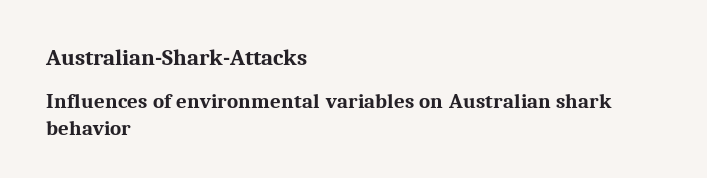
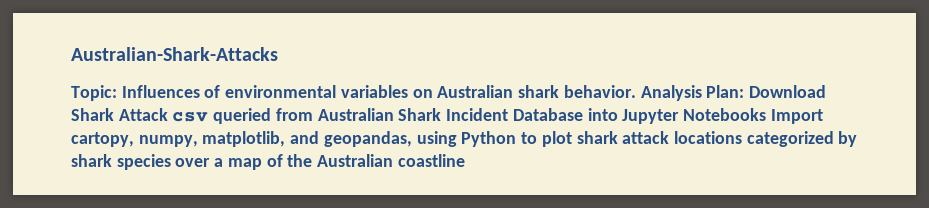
- Influences of environmental variables on Australian shark behavior
+ Topic: Influences of environmental variables on Australian shark behavior. Analysis Plan: Download Shark Attack csv queried from Australian Shark Incident Database into Jupyter Notebooks Import cartopy, numpy, matplotlib, and geopandas, using Python to plot shark attack locations categorized by shark species over a map of the Australian coastline

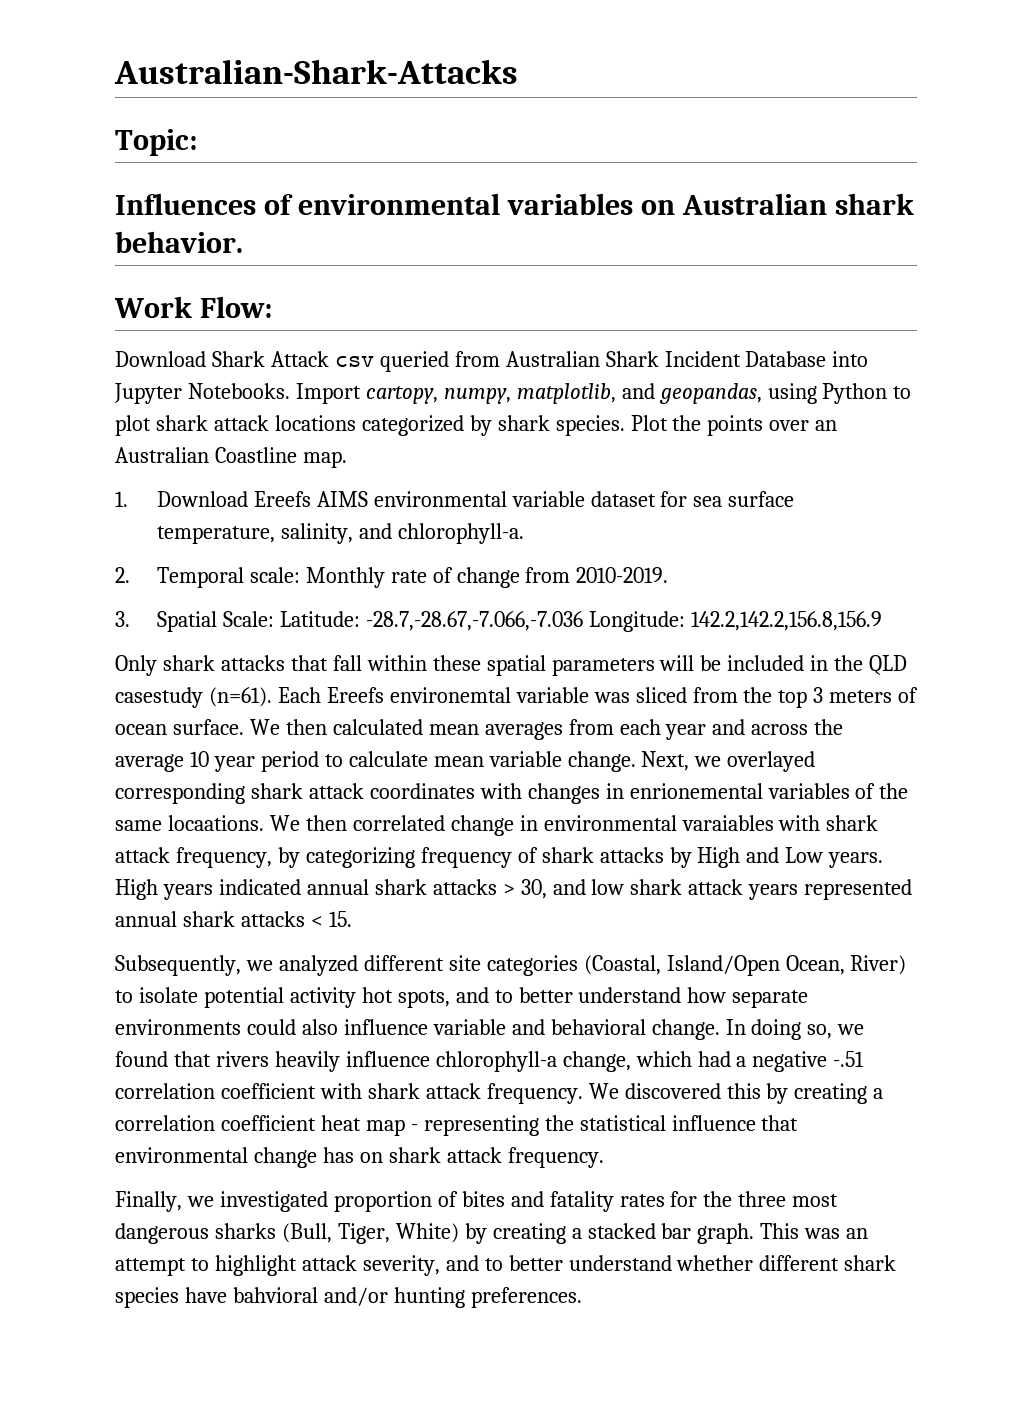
- Topic: Influences of environmental variables on Australian shark behavior. Analysis Plan: Download Shark Attack csv queried from Australian Shark Incident Database into Jupyter Notebooks Import cartopy, numpy, matplotlib, and geopandas, using Python to plot shark attack locations categorized by shark species over a map of the Australian coastline
+ Topic:
+ Influences of environmental variables on Australian shark behavior.
+ Work Flow:
+ Download Shark Attack csv queried from Australian Shark Incident Database into Jupyter Notebooks. Import cartopy, numpy, matplotlib, and geopandas, using Python to plot shark attack locations categorized by shark species. Plot the points over an Australian Coastline map.
+ 1. Download Ereefs AIMS environmental variable dataset for sea surface temperature, salinity, and chlorophyll-a.
+ 2. Temporal scale: Monthly rate of change from 2010-2019.
+ 3. Spatial Scale: Latitude: -28.7,-28.67,-7.066,-7.036 Longitude: 142.2,142.2,156.8,156.9
+ Only shark attacks that fall within these spatial parameters will be included in the QLD casestudy (n=61). Each Ereefs environemtal variable was sliced from the top 3 meters of ocean surface. We then calculated mean averages from each year and across the average 10 year period to calculate mean variable change. Next, we overlayed corresponding shark attack coordinates with changes in enrionemental variables of the same locaations. We then correlated change in environmental varaiables with shark attack frequency, by categorizing frequency of shark attacks by High and Low years. High years indicated annual shark attacks > 30, and low shark attack years represented annual shark attacks < 15.
+ Subsequently, we analyzed different site categories (Coastal, Island/Open Ocean, River) to isolate potential activity hot spots, and to better understand how separate environments could also influence variable and behavioral change. In doing so, we found that rivers heavily influence chlorophyll-a change, which had a negative -.51 correlation coefficient with shark attack frequency. We discovered this by creating a correlation coefficient heat map - representing the statistical influence that environmental change has on shark attack frequency.
+ Finally, we investigated proportion of bites and fatality rates for the three most dangerous sharks (Bull, Tiger, White) by creating a stacked bar graph. This was an attempt to highlight attack severity, and to better understand whether different shark species have bahvioral and/or hunting preferences.

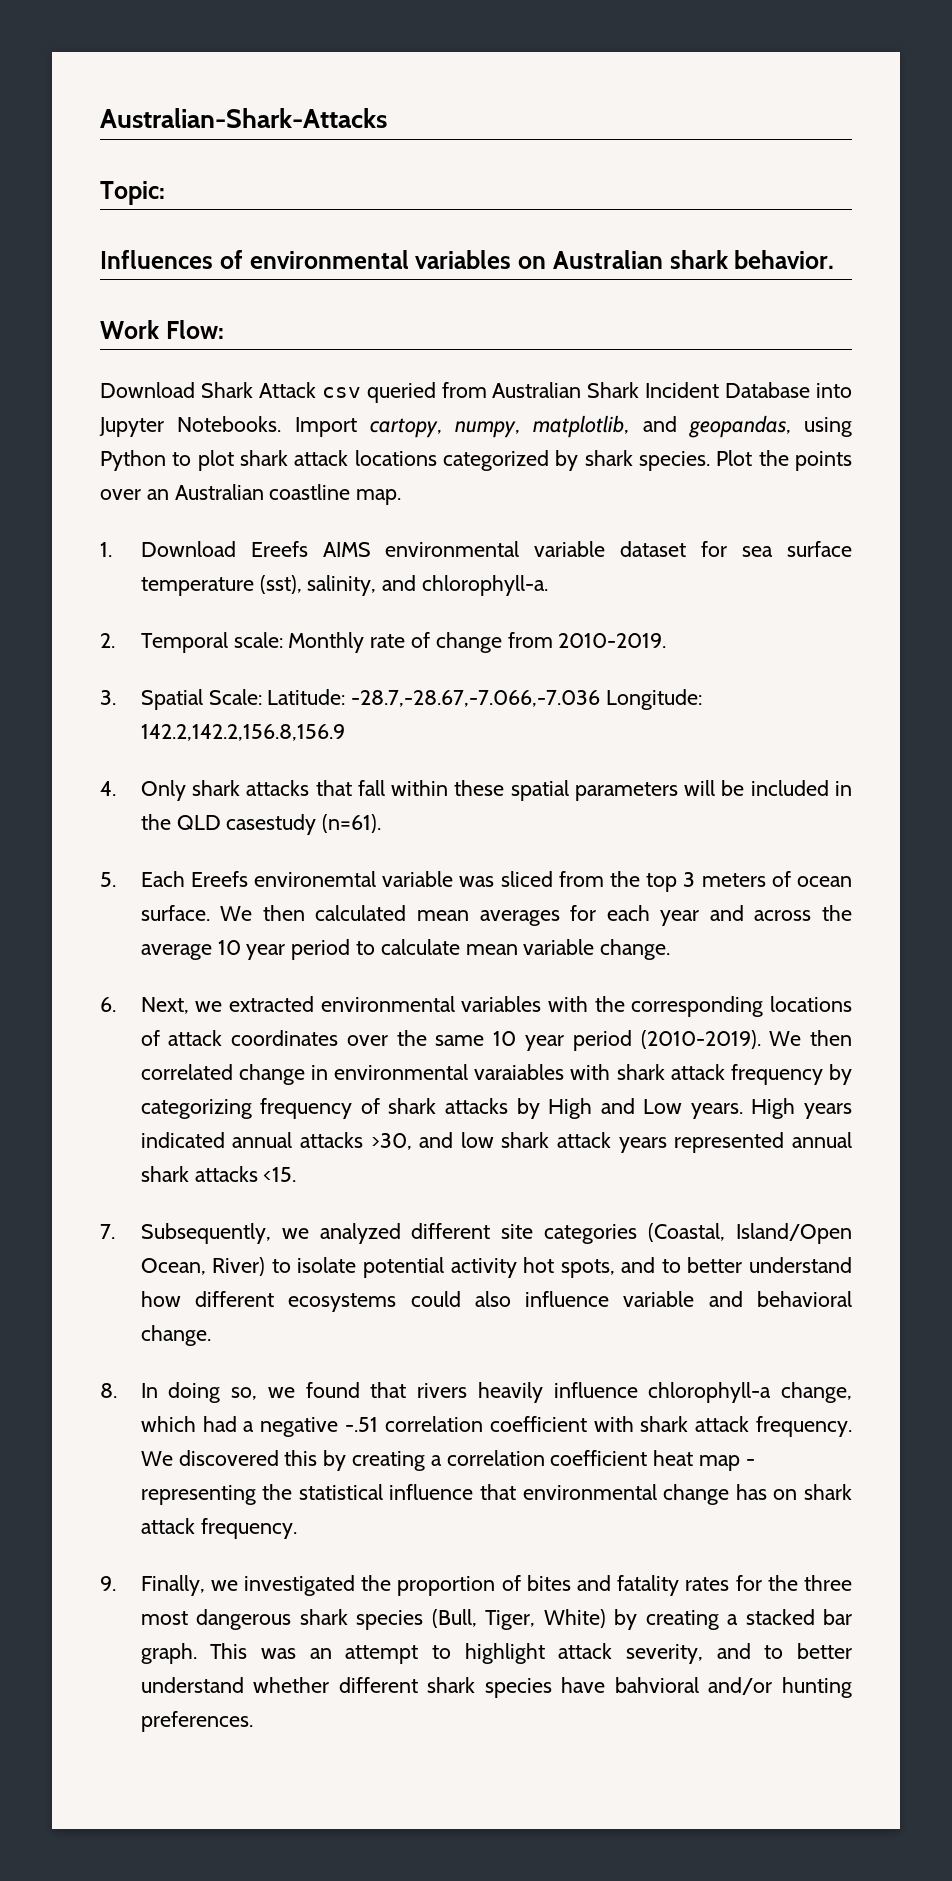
- Plot the points over an Australian Coastline map.
+ Plot the points over an Australian coastline map.
- 1. Download Ereefs AIMS environmental variable dataset for sea surface temperature, salinity, and chlorophyll-a.
+ 1. Download Ereefs AIMS environmental variable dataset for sea surface temperature (sst), salinity, and chlorophyll-a.
- Only shark attacks that fall within these spatial parameters will be included in the QLD casestudy (n=61). Each Ereefs environemtal variable was sliced from the top 3 meters of ocean surface.
+ 4. Only shark attacks that fall within these spatial parameters will be included in the QLD casestudy (n=61).
+ 5. Each Ereefs environemtal variable was sliced from the top 3 meters of ocean surface.
- We then calculated mean averages from each year and across the average 10 year period to calculate mean variable change. Next, we overlayed corresponding shark attack coordinates with changes in enrionemental variables of the same locaations.
+ We then calculated mean averages for each year and across the average 10 year period to calculate mean variable change.
+ 6. Next, we extracted environmental variables with the corresponding locations of attack coordinates over the same 10 year period (2010-2019).
- We then correlated change in environmental varaiables with shark attack frequency, by categorizing frequency of shark attacks by High and Low years.
+ We then correlated change in environmental varaiables with shark attack frequency by categorizing frequency of shark attacks by High and Low years.
- High years indicated annual shark attacks > 30, and low shark attack years represented annual shark attacks < 15.
- Subsequently, we analyzed different site categories (Coastal, Island/Open Ocean, River) to isolate potential activity hot spots, and to better understand how separate environments could also influence variable and behavioral change. In doing so, we found that rivers heavily influence chlorophyll-a change, which had a negative -.51 correlation coefficient with shark attack frequency.
+ High years indicated annual attacks >30, and low shark attack years represented annual shark attacks <15.
+ 7. Subsequently, we analyzed different site categories (Coastal, Island/Open Ocean, River) to isolate potential activity hot spots, and to better understand how different ecosystems could also influence variable and behavioral change.
+ 8. In doing so, we found that rivers heavily influence chlorophyll-a change, which had a negative -.51 correlation coefficient with shark attack frequency.
- Finally, we investigated proportion of bites and fatality rates for the three most dangerous sharks (Bull, Tiger, White) by creating a stacked bar graph.
+ 9. Finally, we investigated the proportion of bites and fatality rates for the three most dangerous shark species (Bull, Tiger, White) by creating a stacked bar graph.

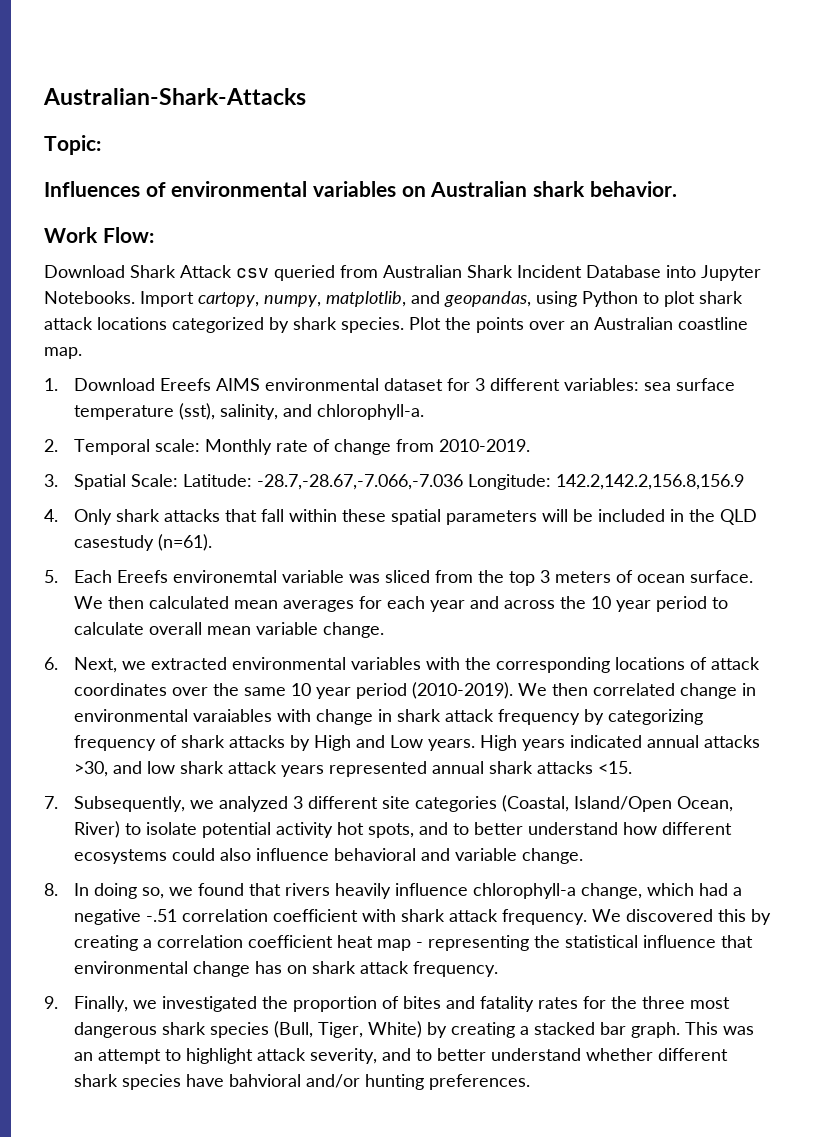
- 1. Download Ereefs AIMS environmental variable dataset for sea surface temperature (sst), salinity, and chlorophyll-a.
+ 1. Download Ereefs AIMS environmental dataset for 3 different variables: sea surface temperature (sst), salinity, and chlorophyll-a.
- We then calculated mean averages for each year and across the average 10 year period to calculate mean variable change.
+ We then calculated mean averages for each year and across the 10 year period to calculate overall mean variable change.
- We then correlated change in environmental varaiables with shark attack frequency by categorizing frequency of shark attacks by High and Low years.
+ We then correlated change in environmental varaiables with change in shark attack frequency by categorizing frequency of shark attacks by High and Low years.
- 7. Subsequently, we analyzed different site categories (Coastal, Island/Open Ocean, River) to isolate potential activity hot spots, and to better understand how different ecosystems could also influence variable and behavioral change.
+ 7. Subsequently, we analyzed 3 different site categories (Coastal, Island/Open Ocean, River) to isolate potential activity hot spots, and to better understand how different ecosystems could also influence behavioral and variable change.

